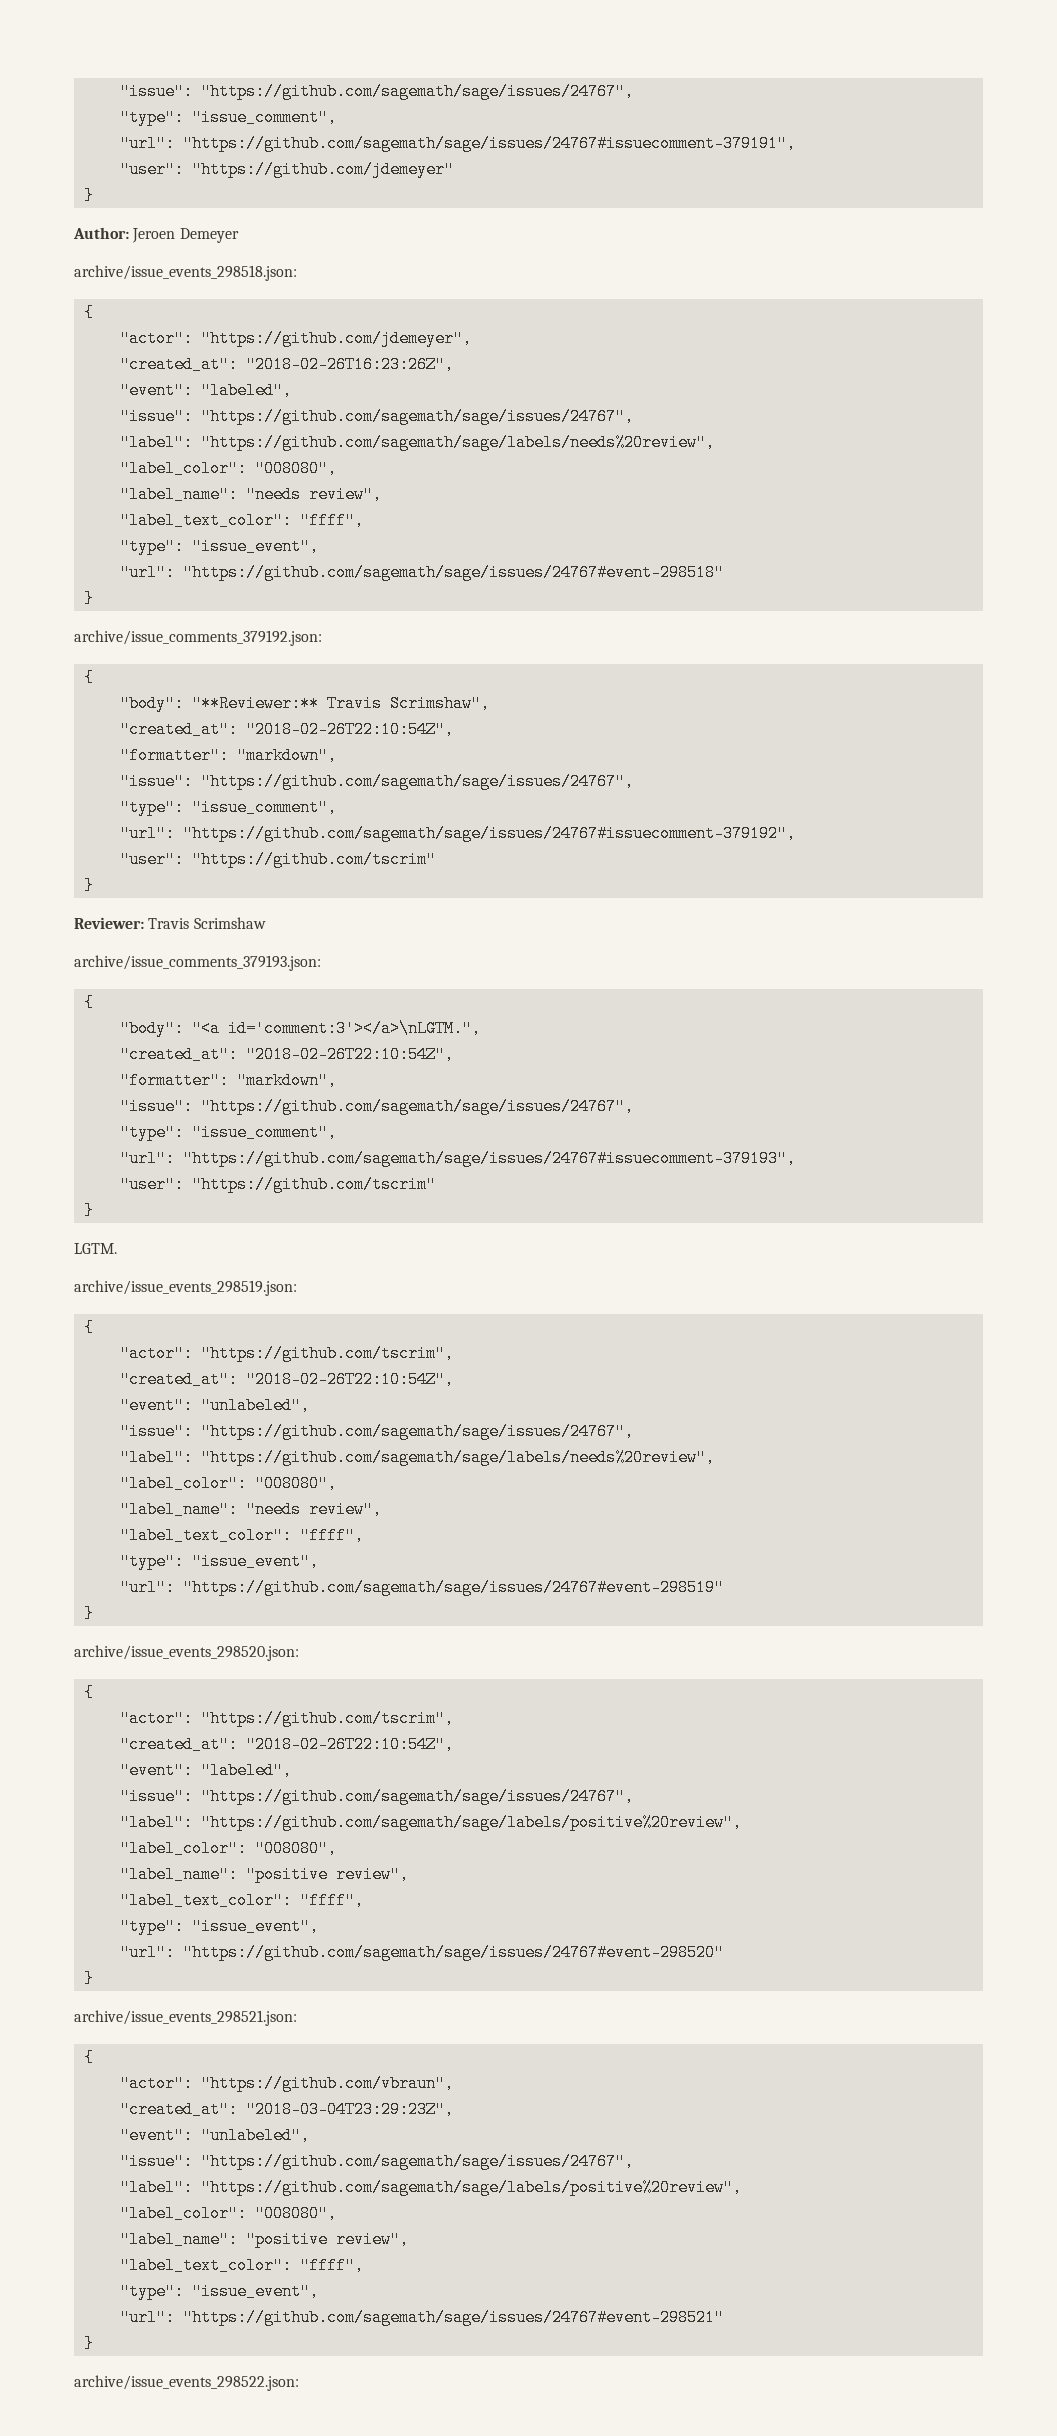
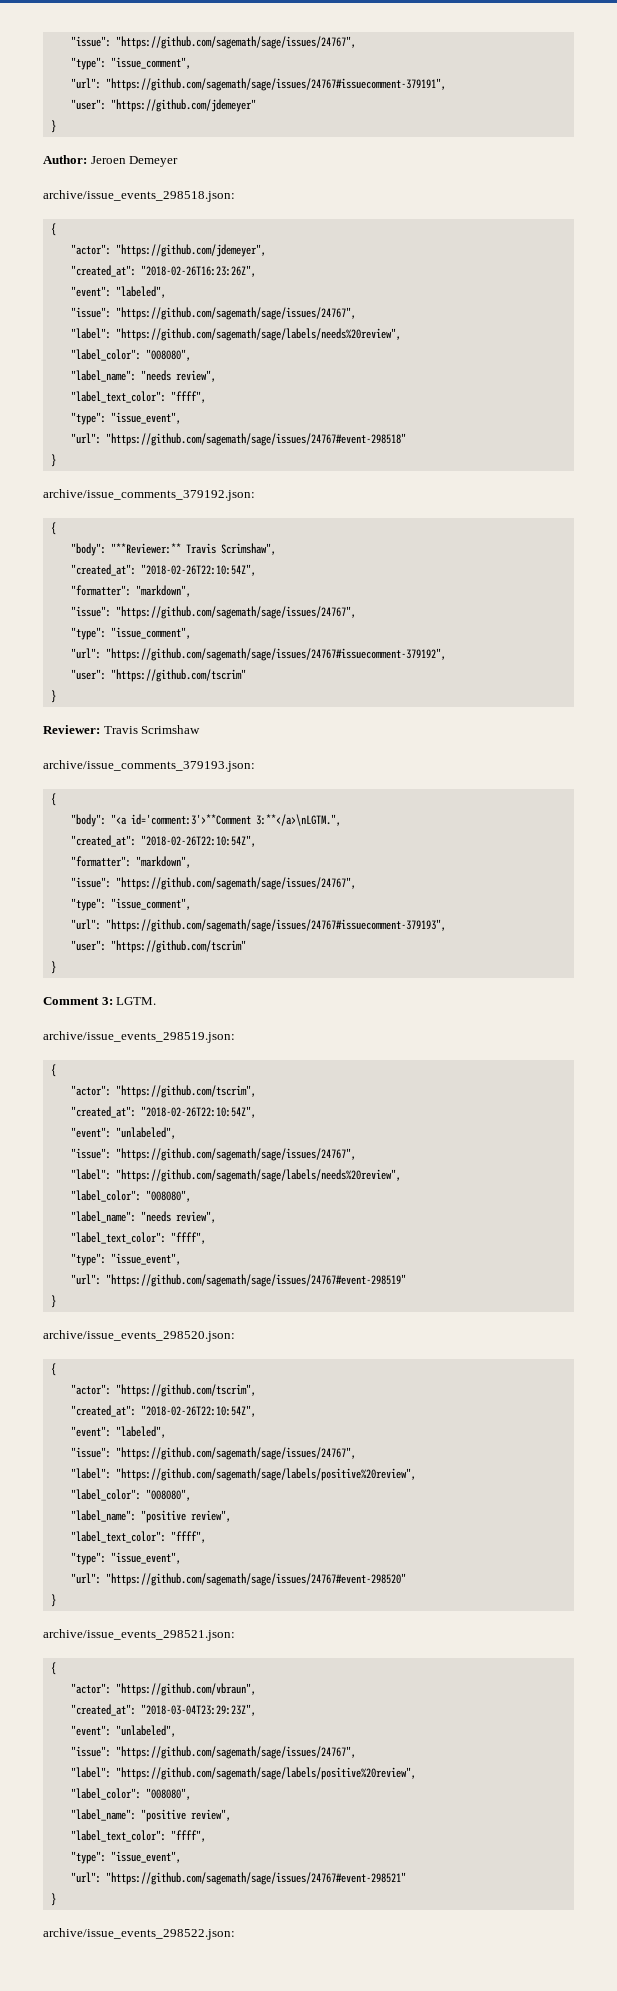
- "body": "<a id='comment:3'></a>\nLGTM.",
+ "body": "<a id='comment:3'>**Comment 3:**</a>\nLGTM.",
- LGTM.
+ Comment 3: LGTM.

